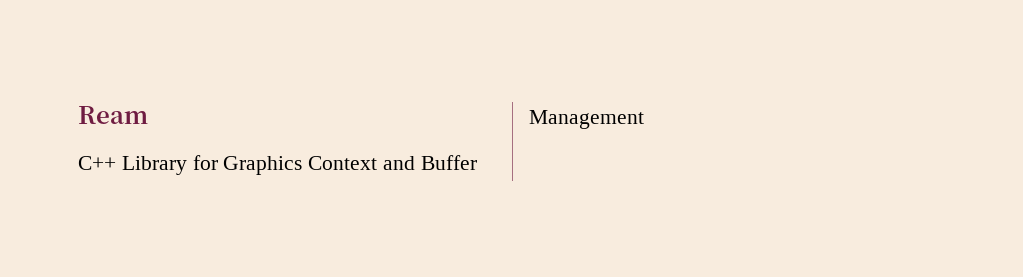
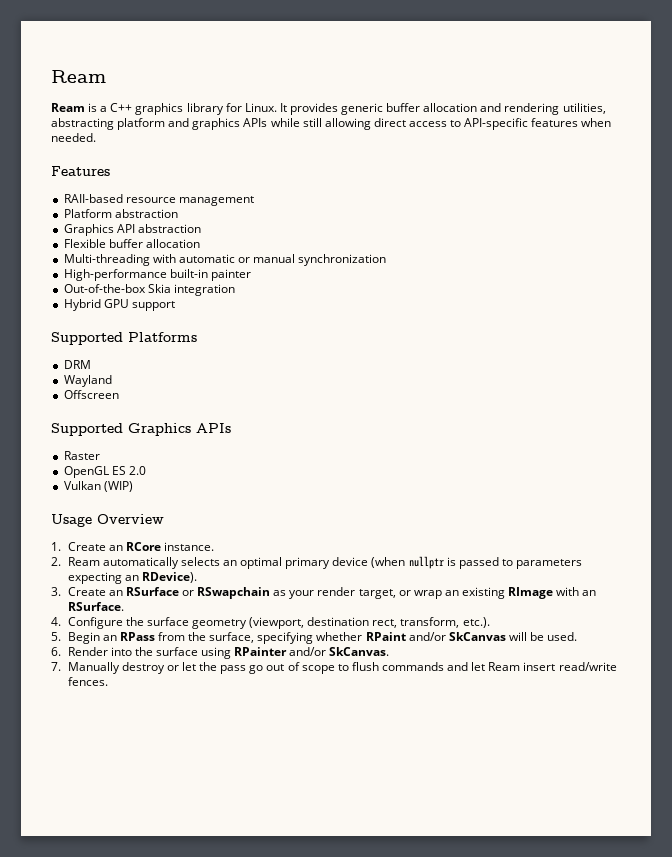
- C++ Library for Graphics Context and Buffer Management
+ Ream is a C++ graphics library for Linux. It provides generic buffer allocation and rendering utilities, abstracting platform and graphics APIs while still allowing direct access to API-specific features when needed.
+ Features
+ RAII-based resource management
+ Platform abstraction
+ Graphics API abstraction
+ Flexible buffer allocation
+ Multi-threading with automatic or manual synchronization
+ High-performance built-in painter
+ Out-of-the-box Skia integration
+ Hybrid GPU support
+ Supported Platforms
+ DRM
+ Wayland
+ Offscreen
+ Supported Graphics APIs
+ Raster
+ OpenGL ES 2.0
+ Vulkan (WIP)
+ Usage Overview
+ 1. Create an RCore instance.
+ 2. Ream automatically selects an optimal primary device (when nullptr is passed to parameters expecting an RDevice).
+ 3. Create an RSurface or RSwapchain as your render target, or wrap an existing RImage with an RSurface.
+ 4. Configure the surface geometry (viewport, destination rect, transform, etc.).
+ 5. Begin an RPass from the surface, specifying whether RPaint and/or SkCanvas will be used.
+ 6. Render into the surface using RPainter and/or SkCanvas.
+ 7. Manually destroy or let the pass go out of scope to flush commands and let Ream insert read/write fences.

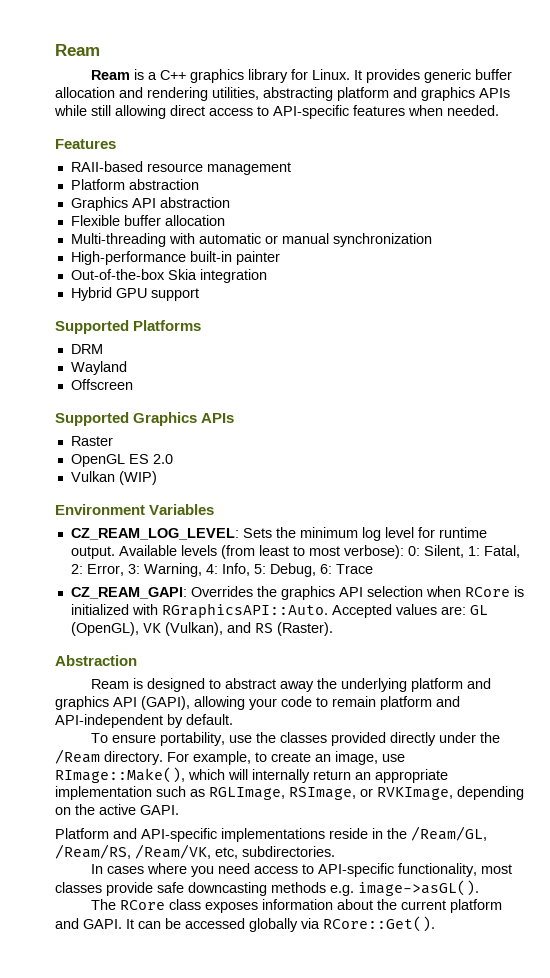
- Usage Overview
- 1. Create an RCore instance.
- 2. Ream automatically selects an optimal primary device (when nullptr is passed to parameters expecting an RDevice).
- 3. Create an RSurface or RSwapchain as your render target, or wrap an existing RImage with an RSurface.
- 4. Configure the surface geometry (viewport, destination rect, transform, etc.).
- 5. Begin an RPass from the surface, specifying whether RPaint and/or SkCanvas will be used.
- 6. Render into the surface using RPainter and/or SkCanvas.
- 7. Manually destroy or let the pass go out of scope to flush commands and let Ream insert read/write fences.
+ Environment Variables
+ CZ_REAM_LOG_LEVEL: Sets the minimum log level for runtime output. Available levels (from least to most verbose): 0: Silent, 1: Fatal, 2: Error, 3: Warning, 4: Info, 5: Debug, 6: Trace
+ CZ_REAM_GAPI: Overrides the graphics API selection when RCore is initialized with RGraphicsAPI::Auto. Accepted values are: GL (OpenGL), VK (Vulkan), and RS (Raster).
+ Abstraction
+ Ream is designed to abstract away the underlying platform and graphics API (GAPI), allowing your code to remain platform and API-independent by default.
+ To ensure portability, use the classes provided directly under the /Ream directory. For example, to create an image, use RImage::Make(), which will internally return an appropriate implementation such as RGLImage, RSImage, or RVKImage, depending on the active GAPI.
+ Platform and API-specific implementations reside in the /Ream/GL, /Ream/RS, /Ream/VK, etc, subdirectories.
+ In cases where you need access to API-specific functionality, most classes provide safe downcasting methods e.g. image->asGL().
+ The RCore class exposes information about the current platform and GAPI. It can be accessed globally via RCore::Get().

